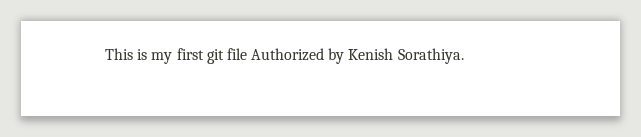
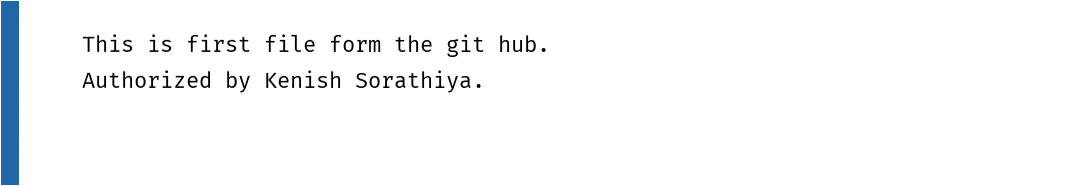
- This is my first git file Authorized by Kenish Sorathiya.
+ This is first file form the git hub.
+ Authorized by Kenish Sorathiya.

